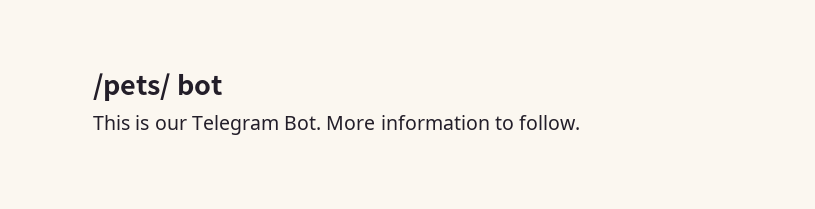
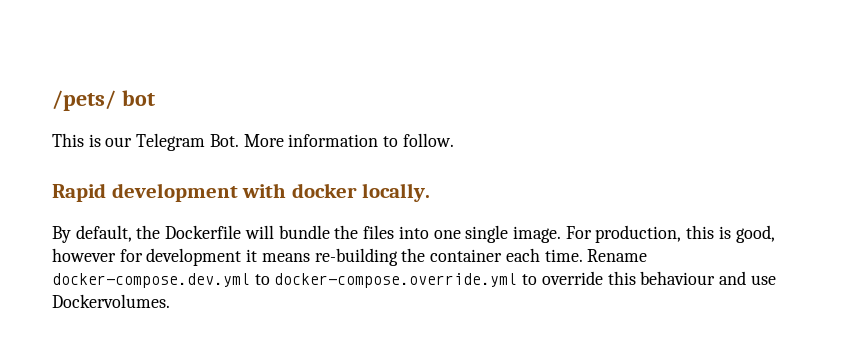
+ Rapid development with docker locally.
+ By default, the Dockerfile will bundle the files into one single image. For production, this is good, however for development it means re-building the container each time. Rename docker-compose.dev.yml to docker-compose.override.yml to override this behaviour and use Dockervolumes.

